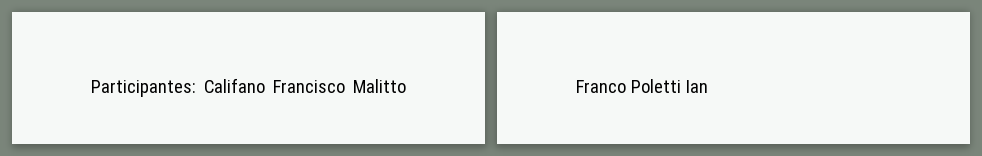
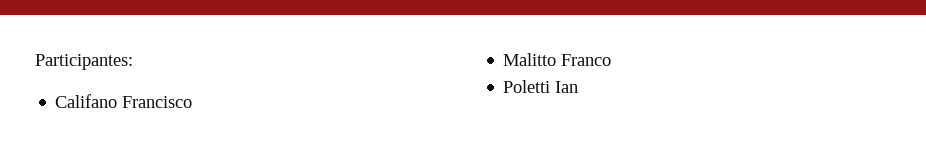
- Participantes: Califano Francisco Malitto Franco Poletti Ian
+ Participantes:
+ Califano Francisco
+ Malitto Franco
+ Poletti Ian

